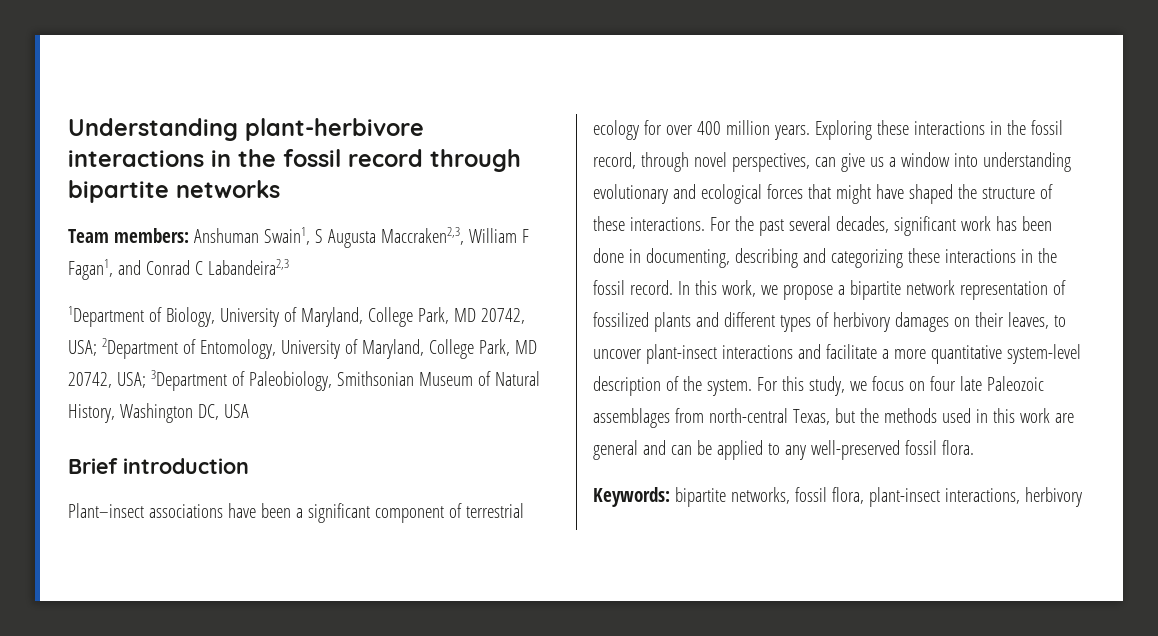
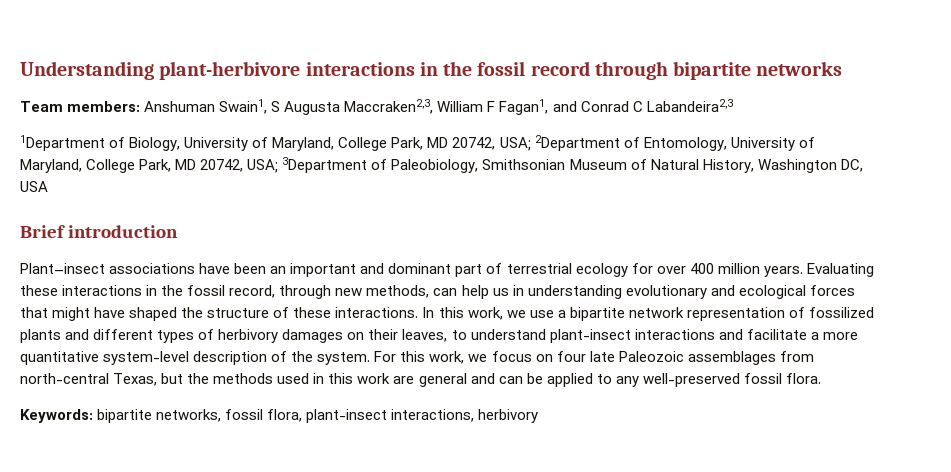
- Plant–insect associations have been a significant component of terrestrial ecology for over 400 million years.
+ Plant–insect associations have been an important and dominant part of terrestrial ecology for over 400 million years.
- Exploring these interactions in the fossil record, through novel perspectives, can give us a window into understanding evolutionary and ecological forces that might have shaped the structure of these interactions.
+ Evaluating these interactions in the fossil record, through new methods, can help us in understanding evolutionary and ecological forces that might have shaped the structure of these interactions.
- For the past several decades, significant work has been done in documenting, describing and categorizing these interactions in the fossil record.
- In this work, we propose a bipartite network representation of fossilized plants and different types of herbivory damages on their leaves, to uncover plant-insect interactions and facilitate a more quantitative system-level description of the system.
+ In this work, we use a bipartite network representation of fossilized plants and different types of herbivory damages on their leaves, to understand plant-insect interactions and facilitate a more quantitative system-level description of the system.
- For this study, we focus on four late Paleozoic assemblages from north-central Texas, but the methods used in this work are general and can be applied to any well-preserved fossil flora.
+ For this work, we focus on four late Paleozoic assemblages from north-central Texas, but the methods used in this work are general and can be applied to any well-preserved fossil flora.

